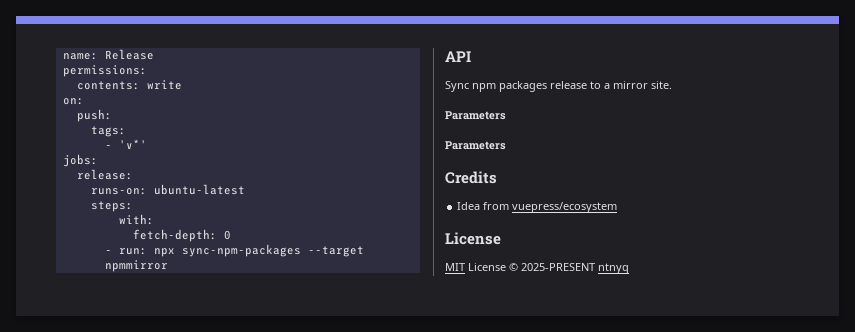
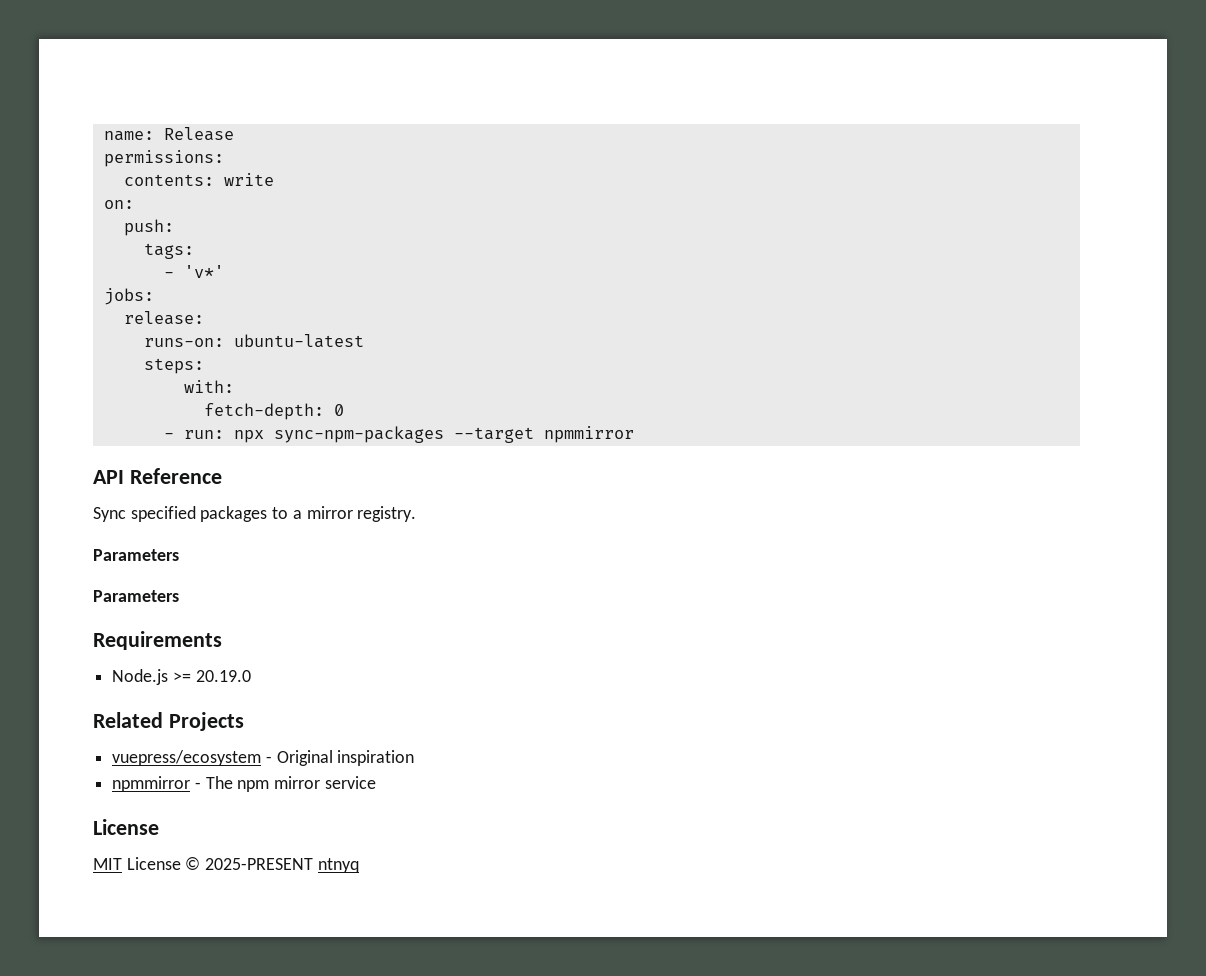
- API
+ API Reference
- Sync npm packages release to a mirror site.
+ Sync specified packages to a mirror registry.
- Credits
- Idea from vuepress/ecosystem
+ Requirements
+ Node.js >= 20.19.0
+ Related Projects
+ vuepress/ecosystem - Original inspiration
+ npmmirror - The npm mirror service

